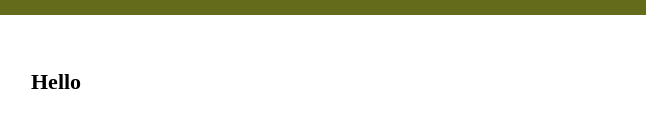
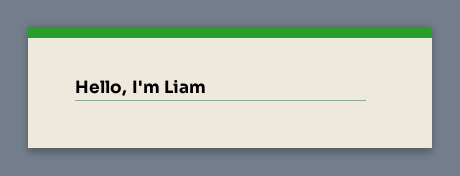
- Hello
+ Hello, I'm Liam

